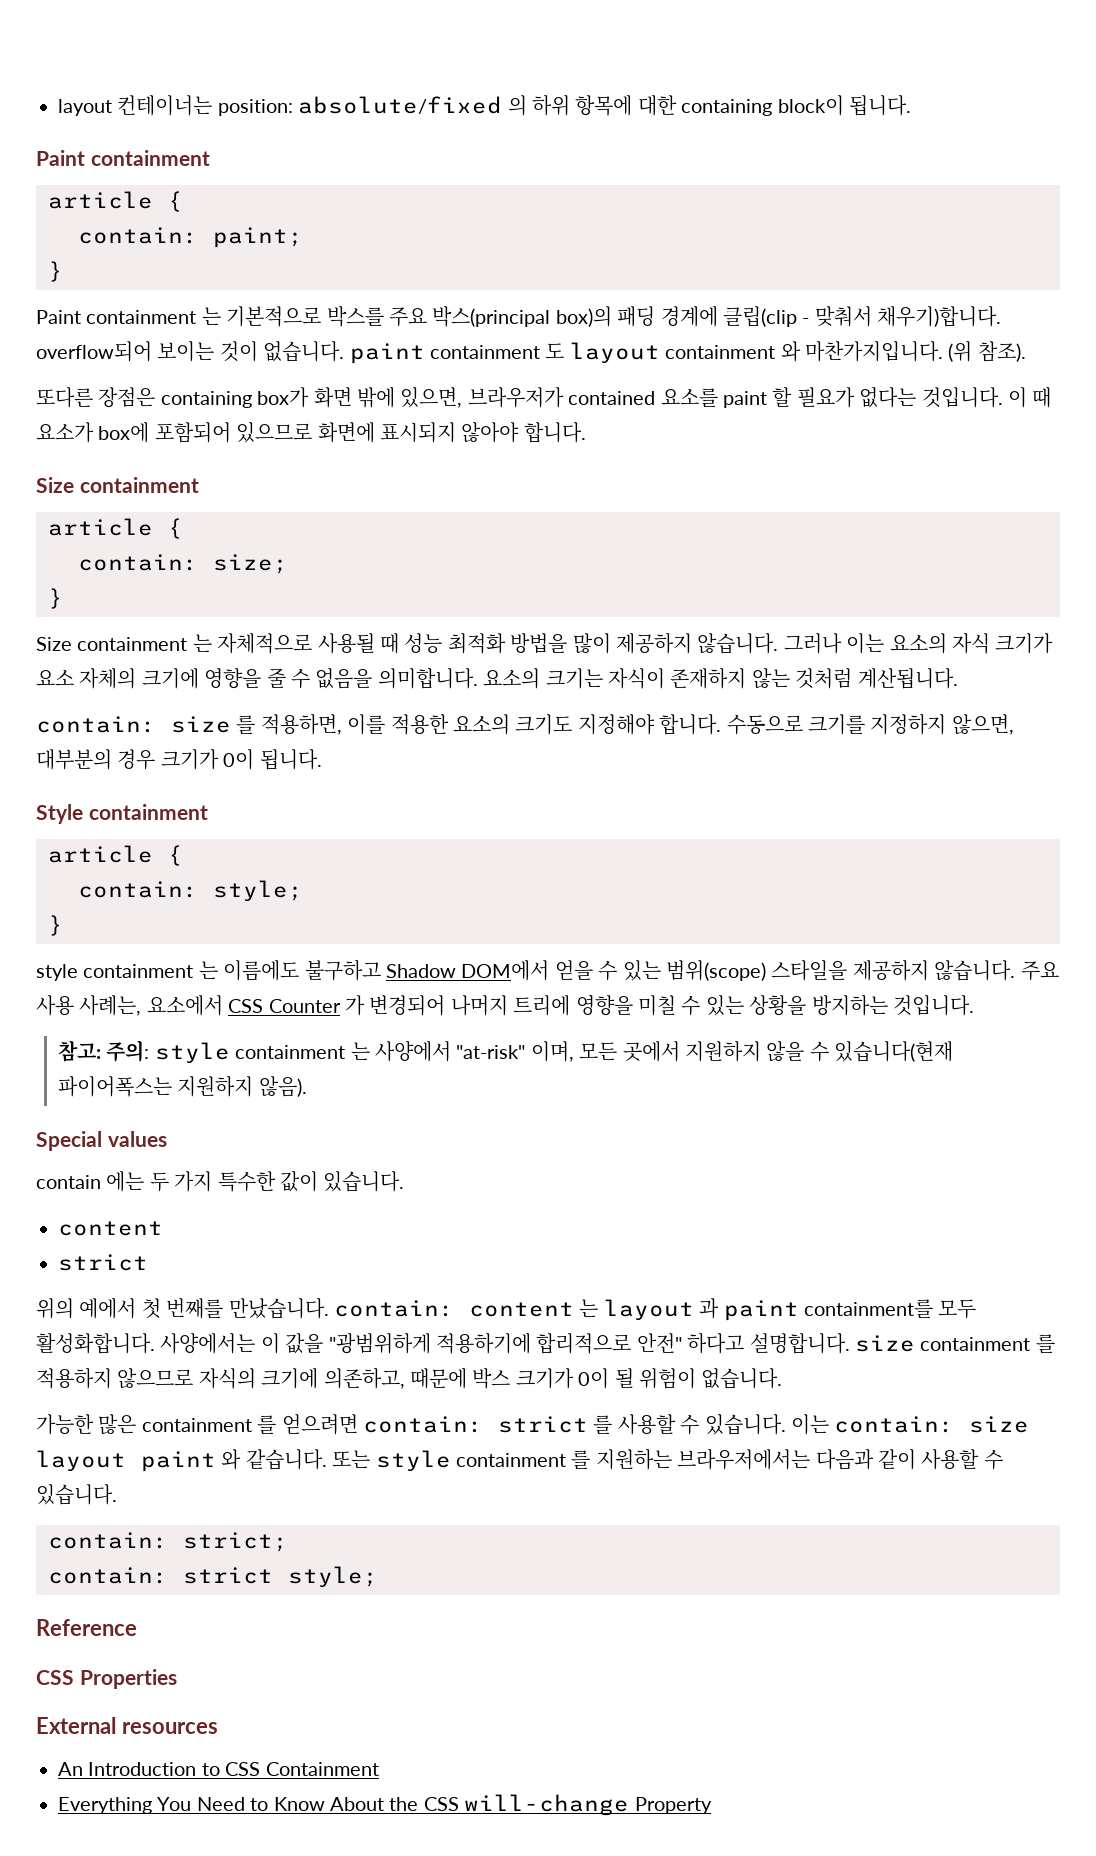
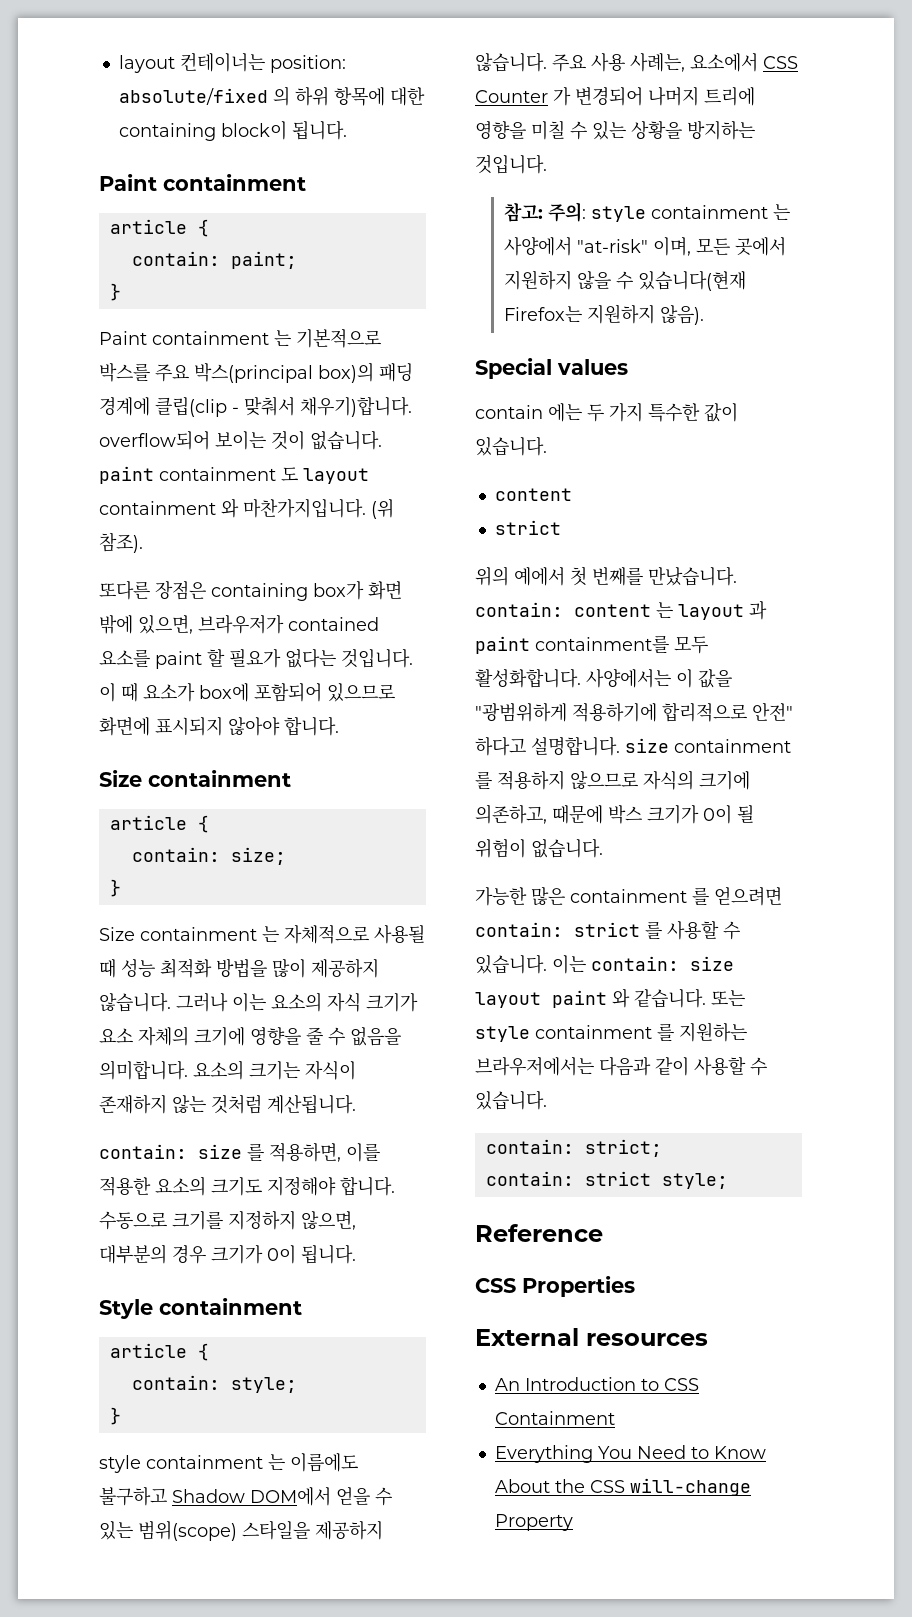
- 참고: 주의: style containment 는 사양에서 "at-risk" 이며, 모든 곳에서 지원하지 않을 수 있습니다(현재 파이어폭스는 지원하지 않음).
+ 참고: 주의: style containment 는 사양에서 "at-risk" 이며, 모든 곳에서 지원하지 않을 수 있습니다(현재 Firefox는 지원하지 않음).

